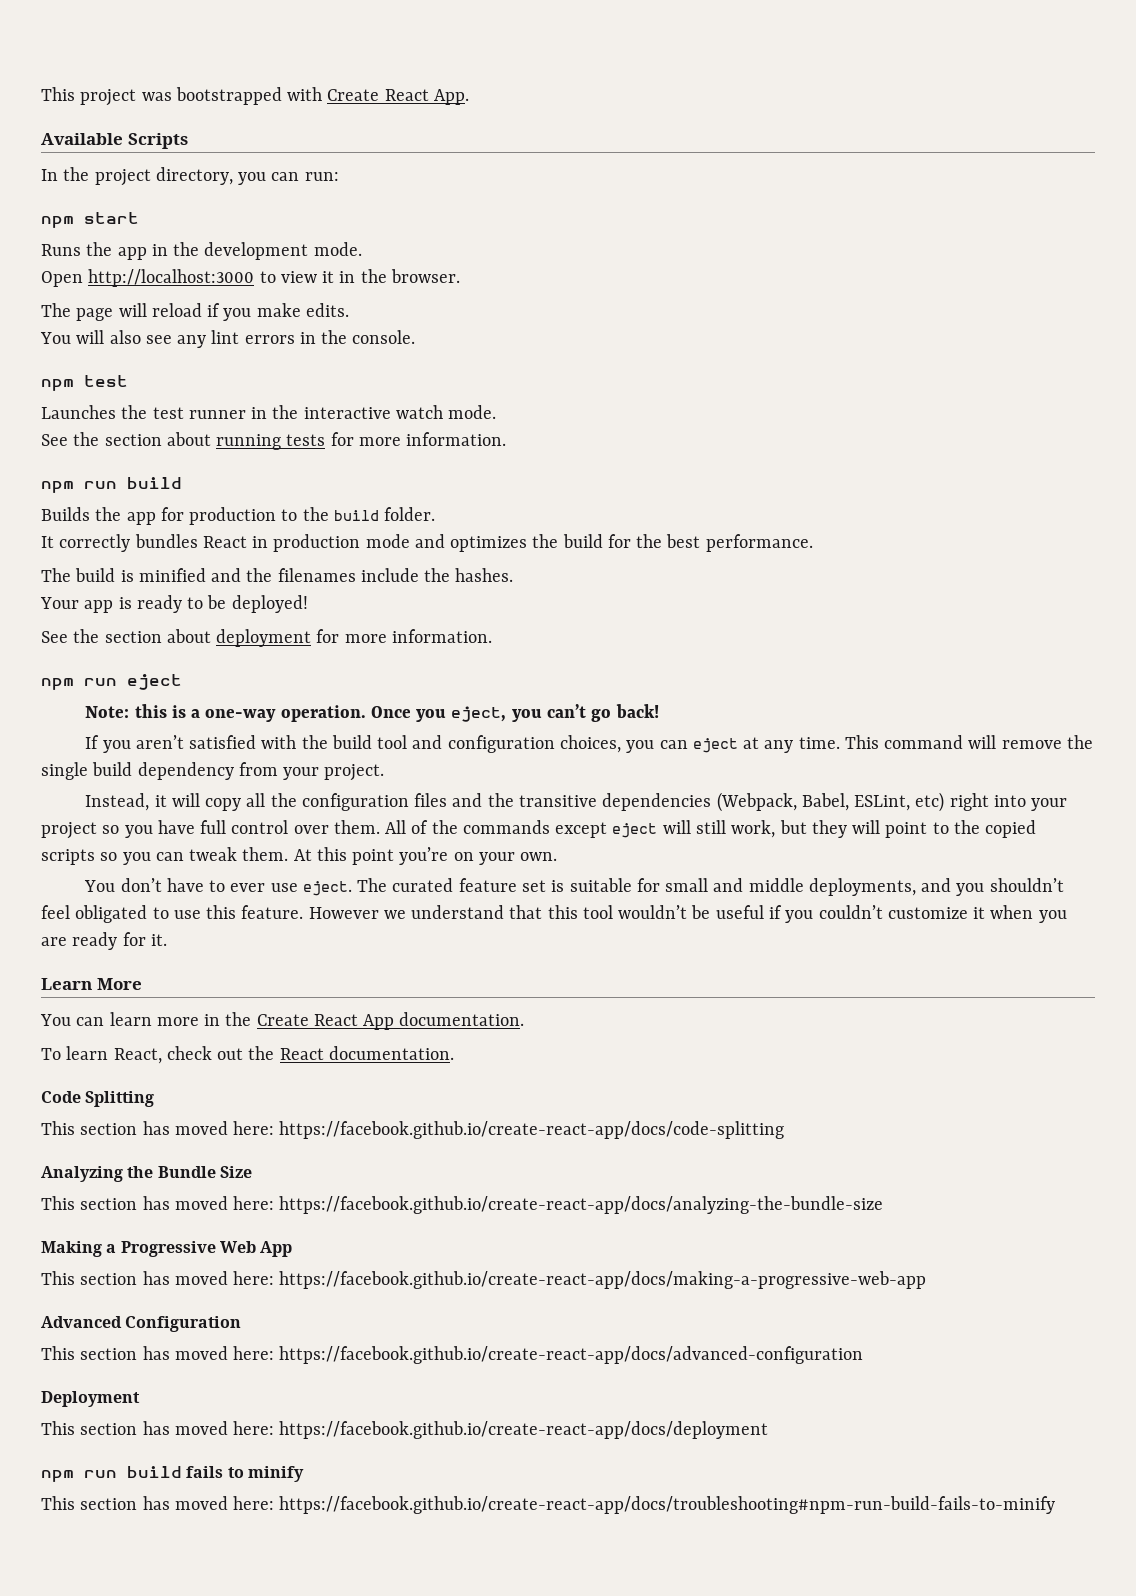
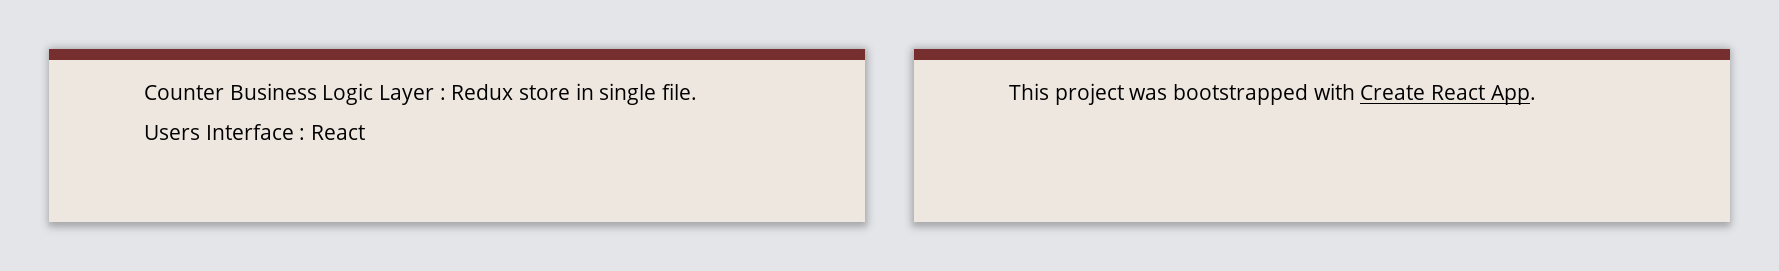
+ Counter Business Logic Layer : Redux store in single file.
+ Users Interface : React
- Available Scripts
- In the project directory, you can run:
- npm start
- Runs the app in the development mode.
- Open http://localhost:3000 to view it in the browser.
- The page will reload if you make edits.
- You will also see any lint errors in the console.
- npm test
- Launches the test runner in the interactive watch mode.
- See the section about running tests for more information.
- npm run build
- Builds the app for production to the build folder.
- It correctly bundles React in production mode and optimizes the build for the best performance.
- The build is minified and the filenames include the hashes.
- Your app is ready to be deployed!
- See the section about deployment for more information.
- npm run eject
- Note: this is a one-way operation. Once you eject, you can’t go back!
- If you aren’t satisfied with the build tool and configuration choices, you can eject at any time. This command will remove the single build dependency from your project.
- Instead, it will copy all the configuration files and the transitive dependencies (Webpack, Babel, ESLint, etc) right into your project so you have full control over them. All of the commands except eject will still work, but they will point to the copied scripts so you can tweak them. At this point you’re on your own.
- You don’t have to ever use eject. The curated feature set is suitable for small and middle deployments, and you shouldn’t feel obligated to use this feature. However we understand that this tool wouldn’t be useful if you couldn’t customize it when you are ready for it.
- Learn More
- You can learn more in the Create React App documentation.
- To learn React, check out the React documentation.
- Code Splitting
- This section has moved here: https://facebook.github.io/create-react-app/docs/code-splitting
- Analyzing the Bundle Size
- This section has moved here: https://facebook.github.io/create-react-app/docs/analyzing-the-bundle-size
- Making a Progressive Web App
- This section has moved here: https://facebook.github.io/create-react-app/docs/making-a-progressive-web-app
- Advanced Configuration
- This section has moved here: https://facebook.github.io/create-react-app/docs/advanced-configuration
- Deployment
- This section has moved here: https://facebook.github.io/create-react-app/docs/deployment
- npm run build fails to minify
- This section has moved here: https://facebook.github.io/create-react-app/docs/troubleshooting#npm-run-build-fails-to-minify

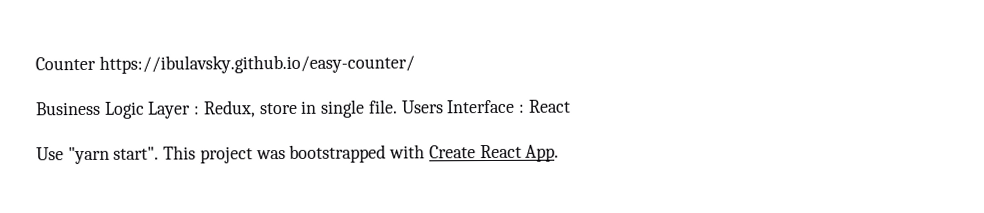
- Counter Business Logic Layer : Redux store in single file.
- Users Interface : React
+ Counter https://ibulavsky.github.io/easy-counter/
+ Business Logic Layer : Redux, store in single file. Users Interface : React
+ Use "yarn start".

